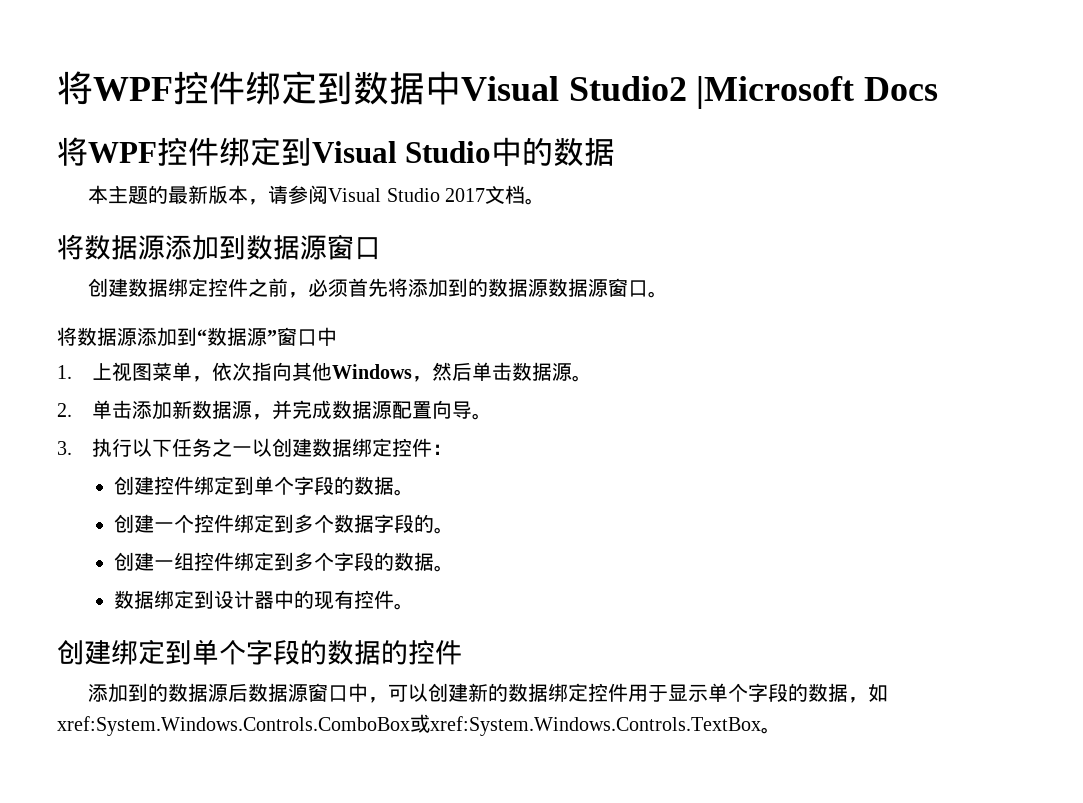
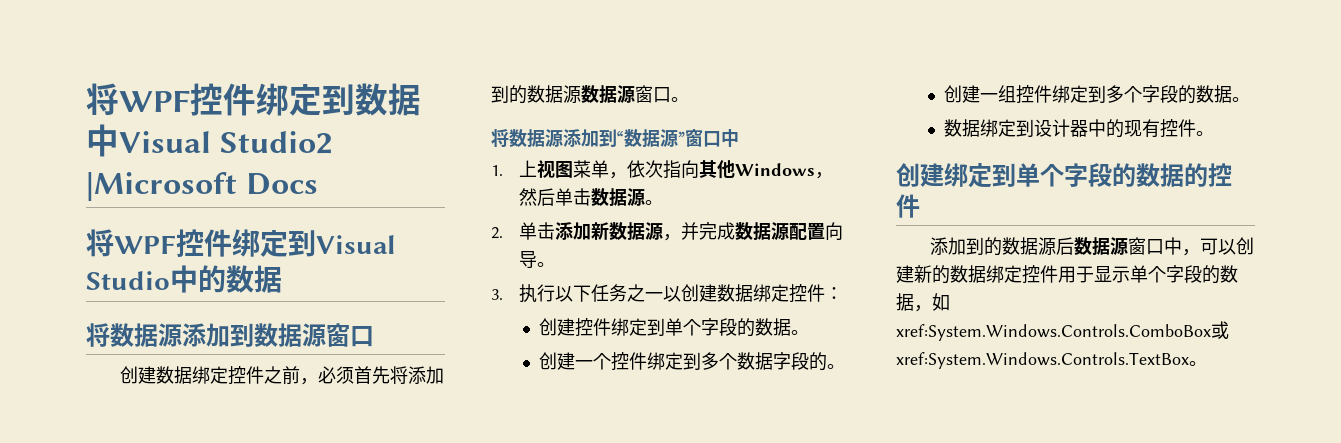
- 本主题的最新版本，请参阅Visual Studio 2017文档。

